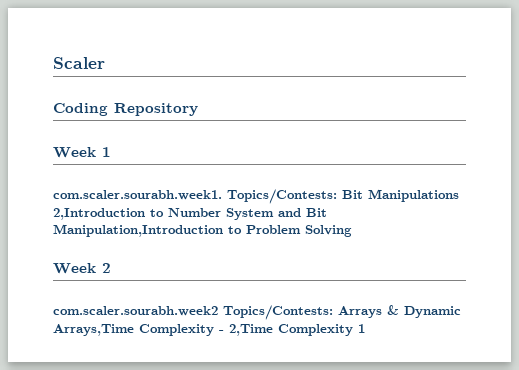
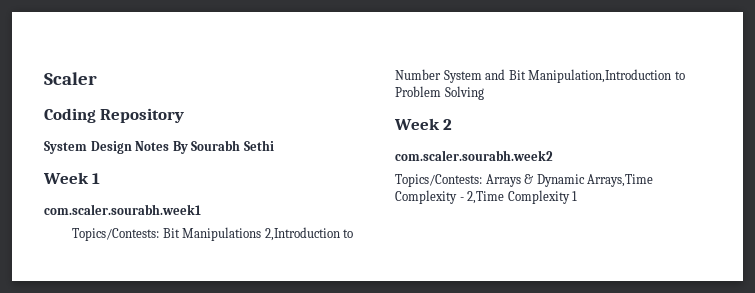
+ System Design Notes By Sourabh Sethi
- com.scaler.sourabh.week1. Topics/Contests: Bit Manipulations 2,Introduction to Number System and Bit Manipulation,Introduction to Problem Solving
+ com.scaler.sourabh.week1
+ Topics/Contests: Bit Manipulations 2,Introduction to Number System and Bit Manipulation,Introduction to Problem Solving
- com.scaler.sourabh.week2 Topics/Contests: Arrays & Dynamic Arrays,Time Complexity - 2,Time Complexity 1
+ com.scaler.sourabh.week2
+ Topics/Contests: Arrays & Dynamic Arrays,Time Complexity - 2,Time Complexity 1

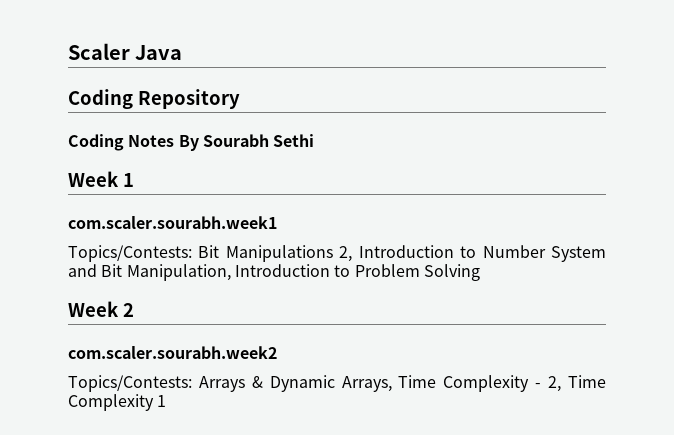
- Scaler
+ Scaler Java
- System Design Notes By Sourabh Sethi
+ Coding Notes By Sourabh Sethi
- Topics/Contests: Bit Manipulations 2,Introduction to Number System and Bit Manipulation,Introduction to Problem Solving
+ Topics/Contests: Bit Manipulations 2, Introduction to Number System and Bit Manipulation, Introduction to Problem Solving
- Topics/Contests: Arrays & Dynamic Arrays,Time Complexity - 2,Time Complexity 1
+ Topics/Contests: Arrays & Dynamic Arrays, Time Complexity - 2, Time Complexity 1

